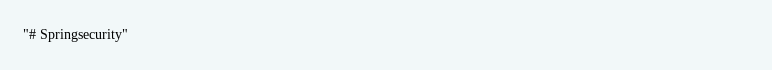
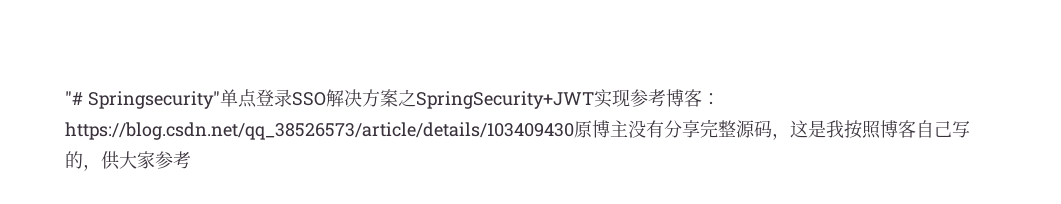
- "# Springsecurity"
+ "# Springsecurity"单点登录SSO解决方案之SpringSecurity+JWT实现参考博客：https://blog.csdn.net/qq_38526573/article/details/103409430原博主没有分享完整源码，这是我按照博客自己写的，供大家参考

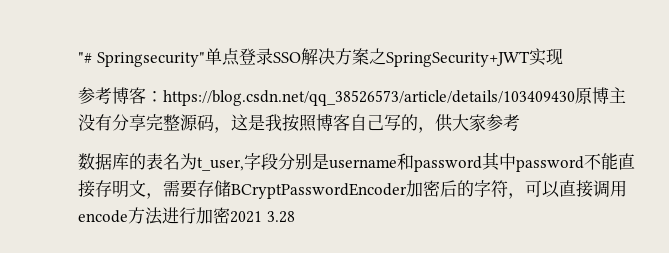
- "# Springsecurity"单点登录SSO解决方案之SpringSecurity+JWT实现参考博客：https://blog.csdn.net/qq_38526573/article/details/103409430原博主没有分享完整源码，这是我按照博客自己写的，供大家参考
+ "# Springsecurity"单点登录SSO解决方案之SpringSecurity+JWT实现
+ 参考博客：https://blog.csdn.net/qq_38526573/article/details/103409430原博主没有分享完整源码，这是我按照博客自己写的，供大家参考
+ 数据库的表名为t_user,字段分别是username和password其中password不能直接存明文，需要存储BCryptPasswordEncoder加密后的字符，可以直接调用encode方法进行加密2021 3.28

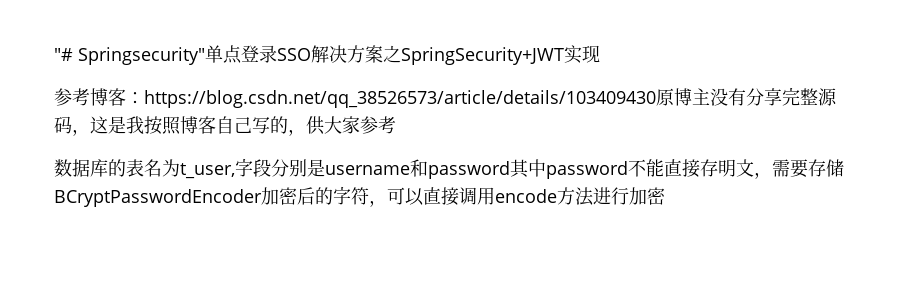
- 数据库的表名为t_user,字段分别是username和password其中password不能直接存明文，需要存储BCryptPasswordEncoder加密后的字符，可以直接调用encode方法进行加密2021 3.28
+ 数据库的表名为t_user,字段分别是username和password其中password不能直接存明文，需要存储BCryptPasswordEncoder加密后的字符，可以直接调用encode方法进行加密

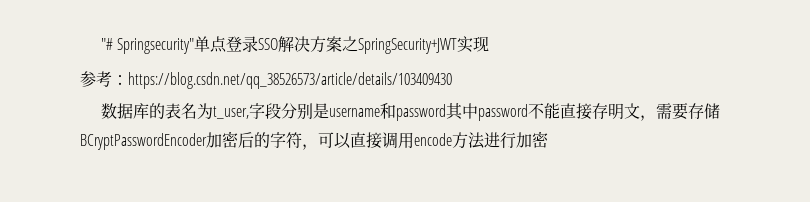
- 参考博客：https://blog.csdn.net/qq_38526573/article/details/103409430原博主没有分享完整源码，这是我按照博客自己写的，供大家参考
+ 参考：https://blog.csdn.net/qq_38526573/article/details/103409430

